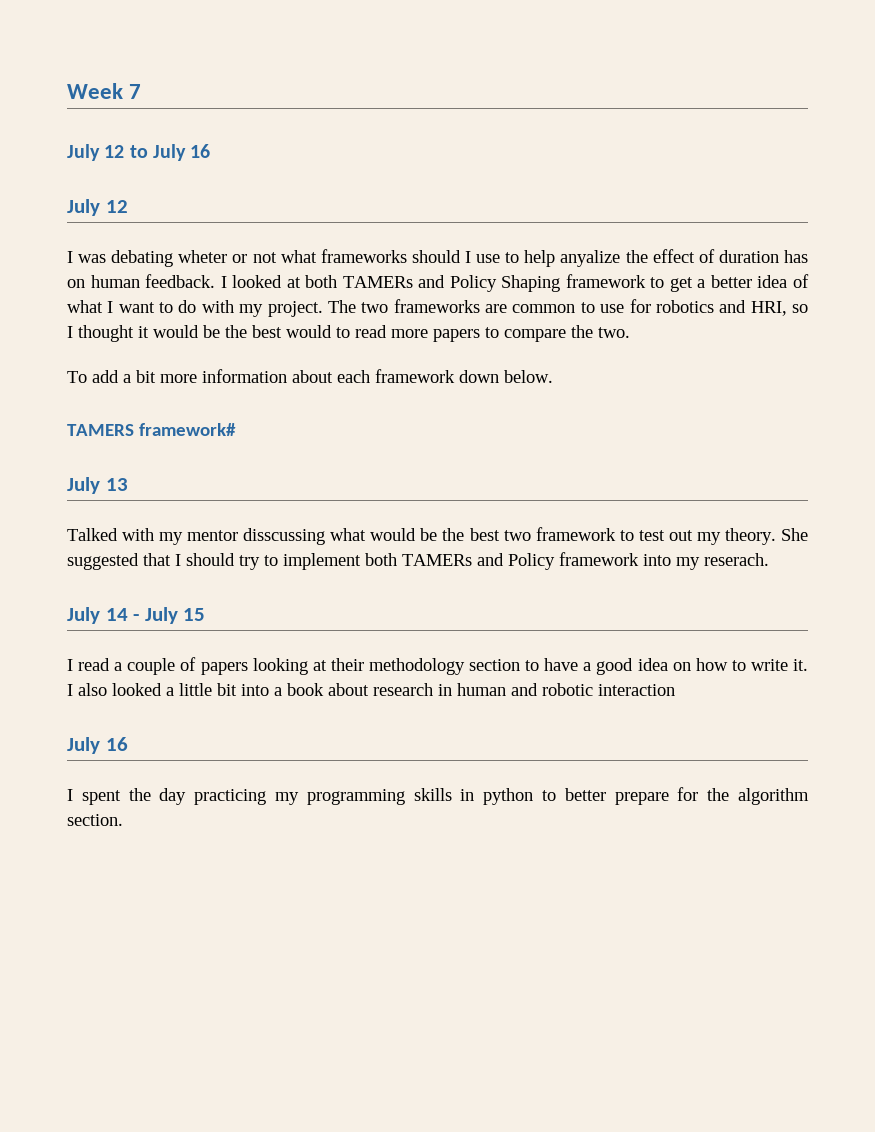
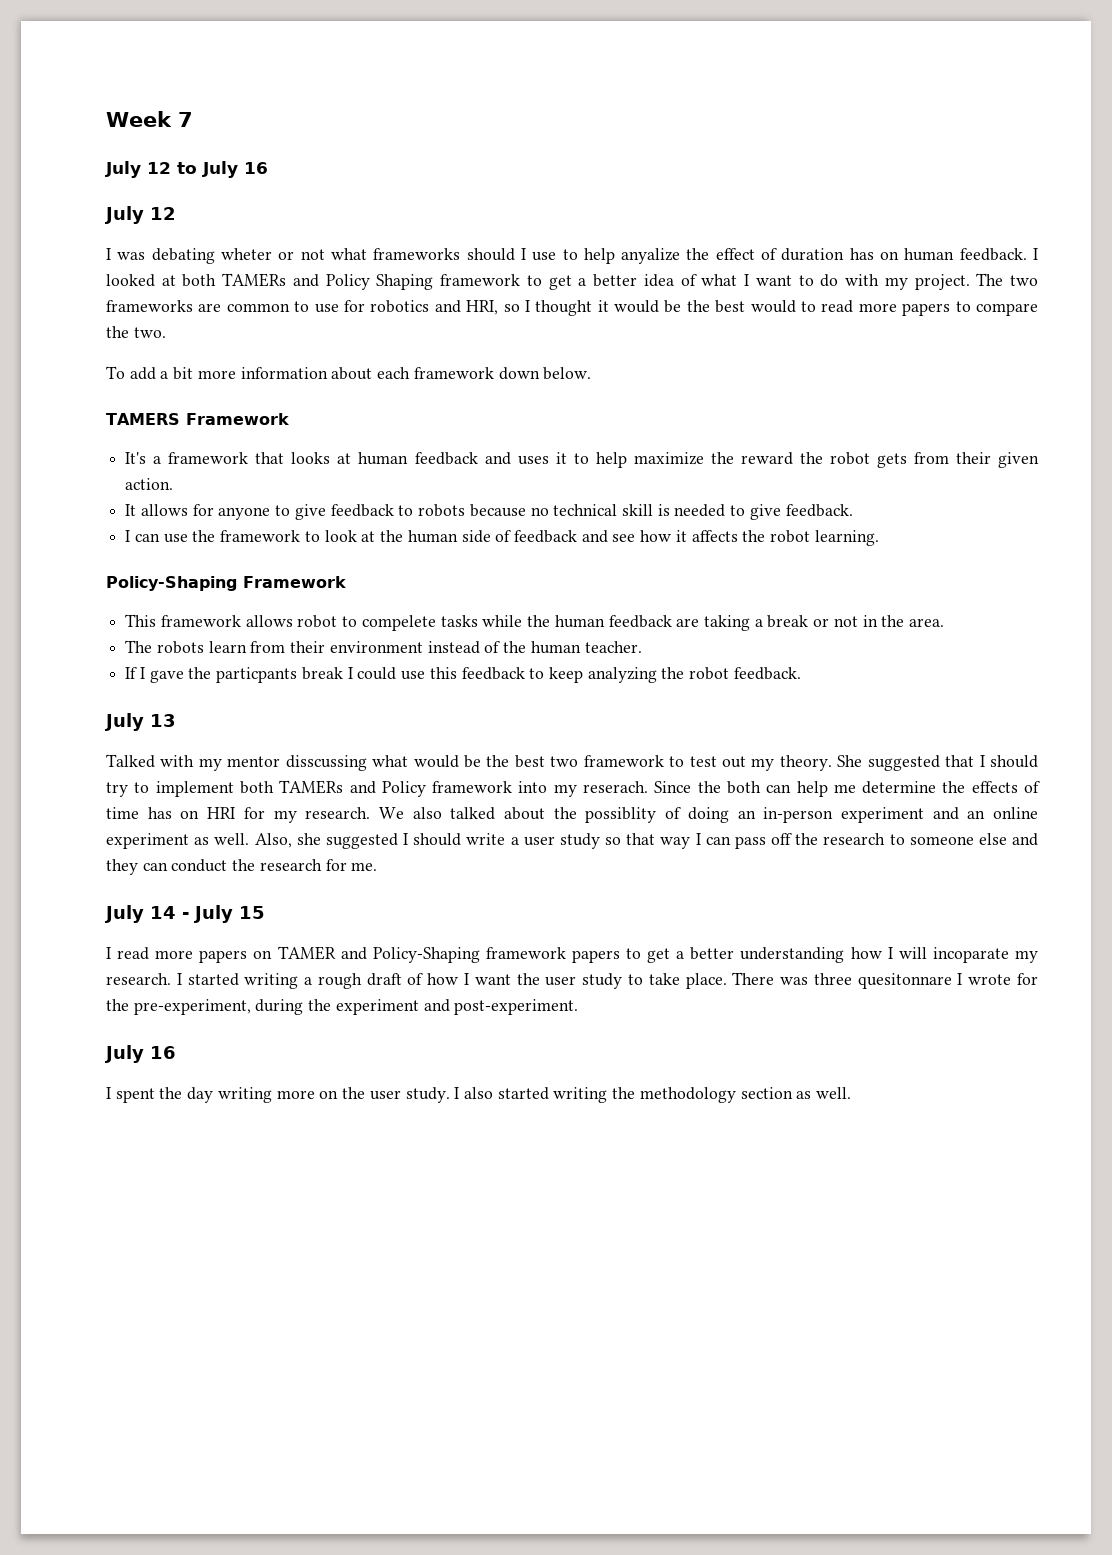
- TAMERS framework#
+ TAMERS Framework
+ It's a framework that looks at human feedback and uses it to help maximize the reward the robot gets from their given action.
+ It allows for anyone to give feedback to robots because no technical skill is needed to give feedback.
+ I can use the framework to look at the human side of feedback and see how it affects the robot learning.
+ Policy-Shaping Framework
+ This framework allows robot to compelete tasks while the human feedback are taking a break or not in the area.
+ The robots learn from their environment instead of the human teacher.
+ If I gave the particpants break I could use this feedback to keep analyzing the robot feedback.
+ Since the both can help me determine the effects of time has on HRI for my research. We also talked about the possiblity of doing an in-person experiment and an online experiment as well. Also, she suggested I should write a user study so that way I can pass off the research to someone else and they can conduct the research for me.
- I read a couple of papers looking at their methodology section to have a good idea on how to write it. I also looked a little bit into a book about research in human and robotic interaction
+ I read more papers on TAMER and Policy-Shaping framework papers to get a better understanding how I will incoparate my research. I started writing a rough draft of how I want the user study to take place. There was three quesitonnare I wrote for the pre-experiment, during the experiment and post-experiment.
- I spent the day practicing my programming skills in python to better prepare for the algorithm section.
+ I spent the day writing more on the user study. I also started writing the methodology section as well.

